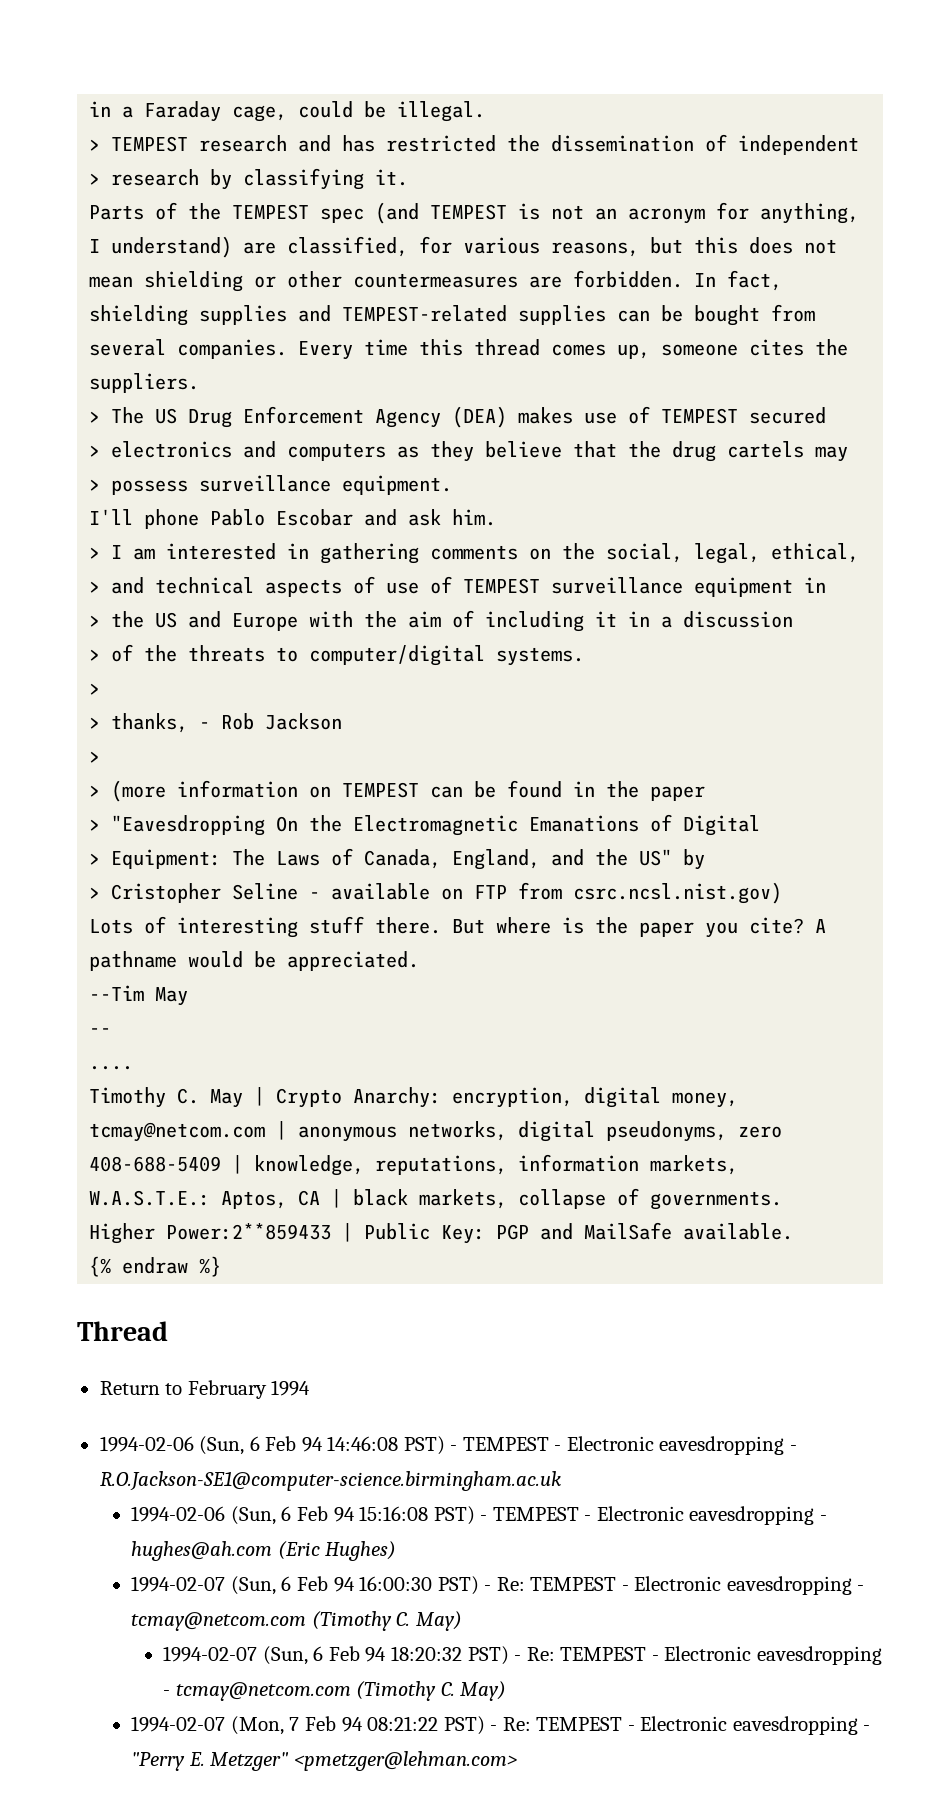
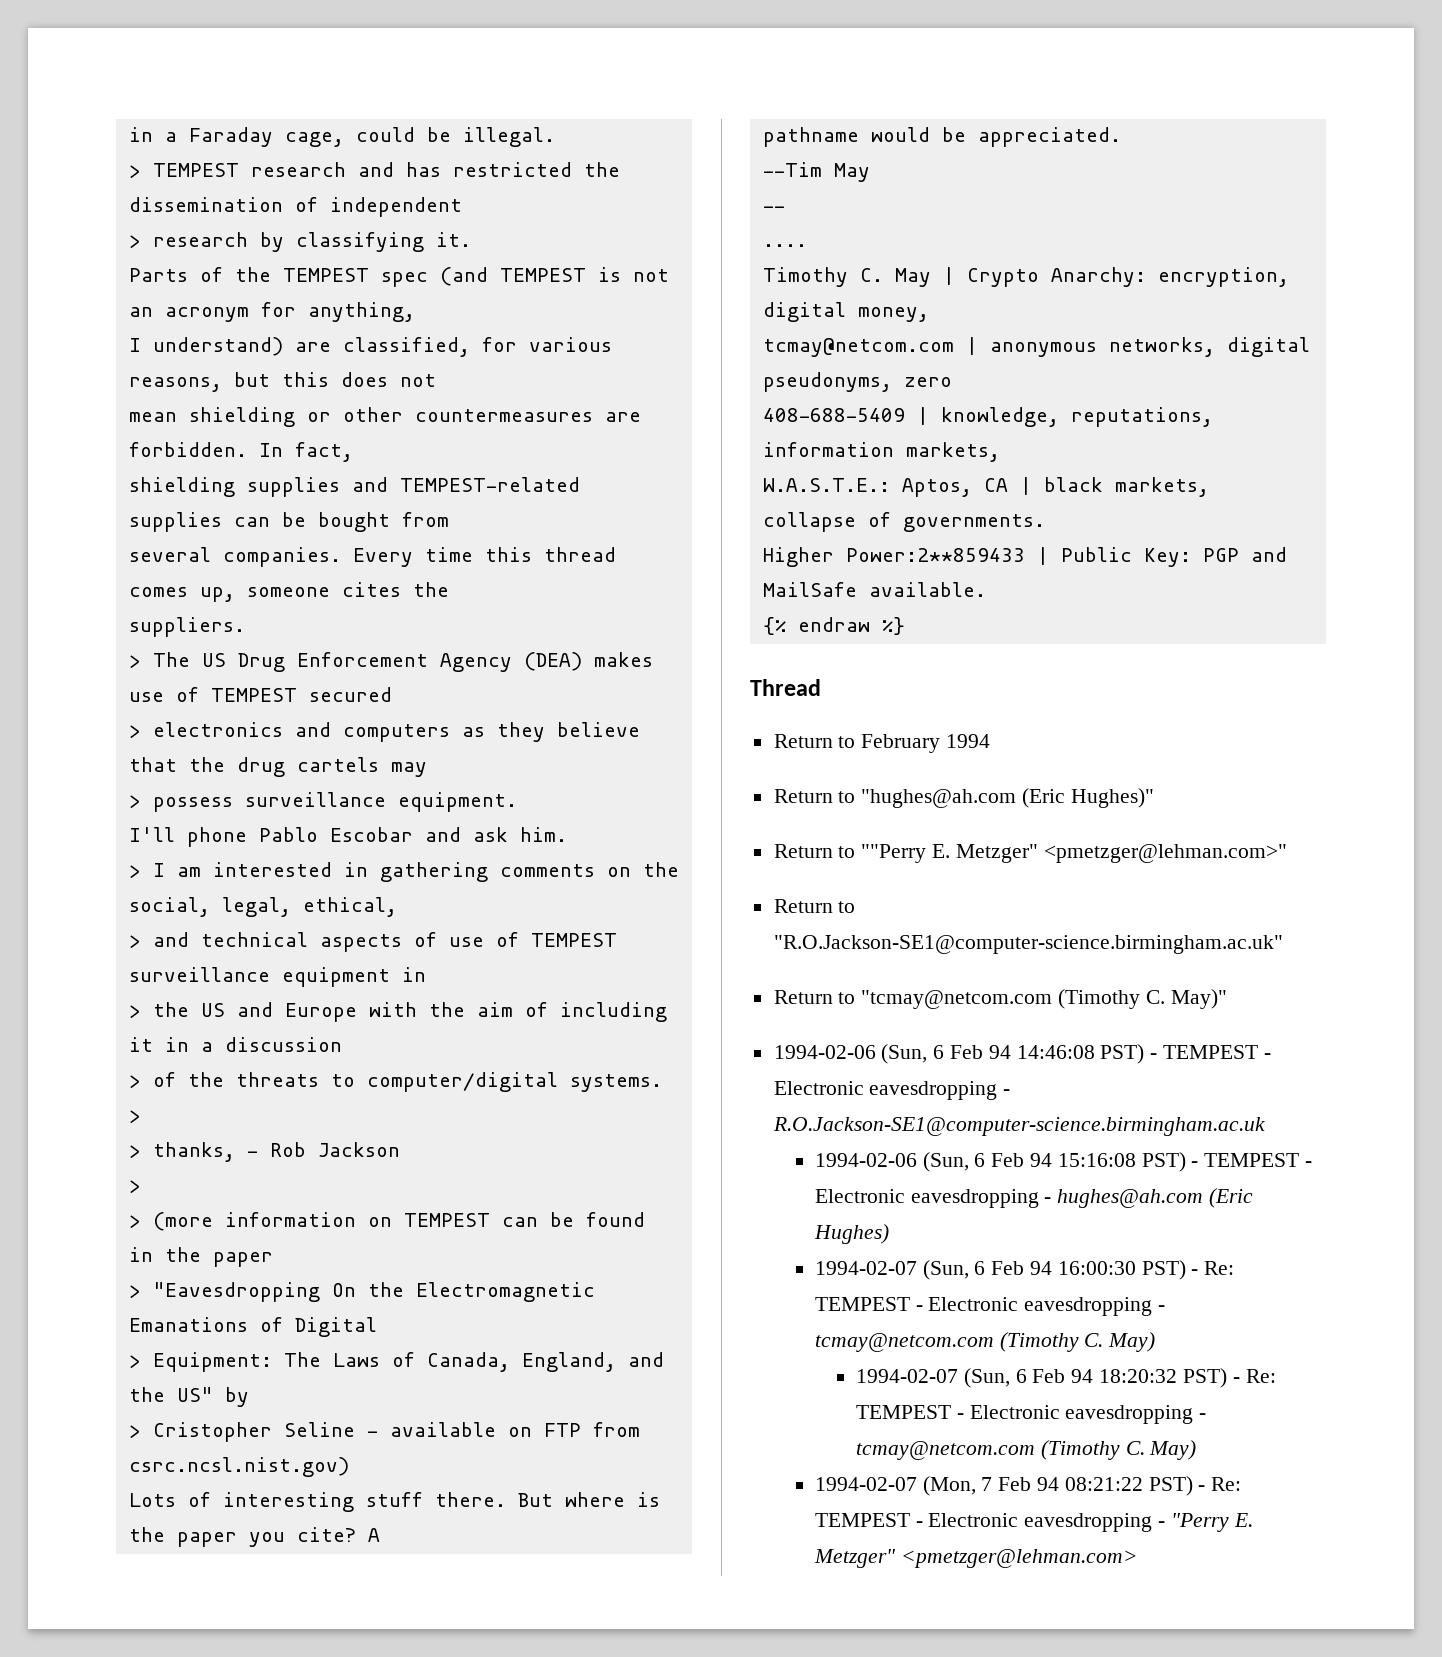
+ Return to "hughes@ah.com (Eric Hughes)"
+ Return to ""Perry E. Metzger" <pmetzger@lehman.com>"
+ Return to "R.O.Jackson-SE1@computer-science.birmingham.ac.uk"
+ Return to "tcmay@netcom.com (Timothy C. May)"

